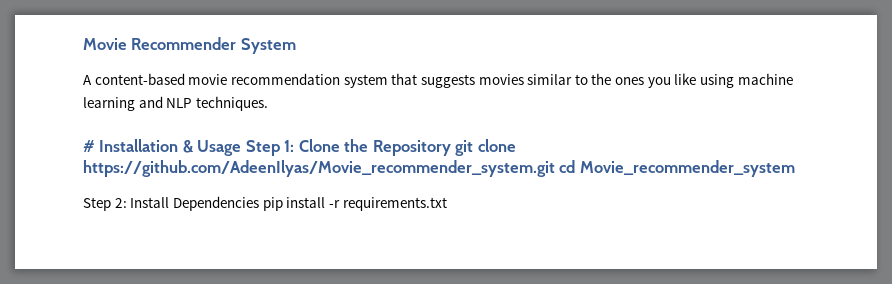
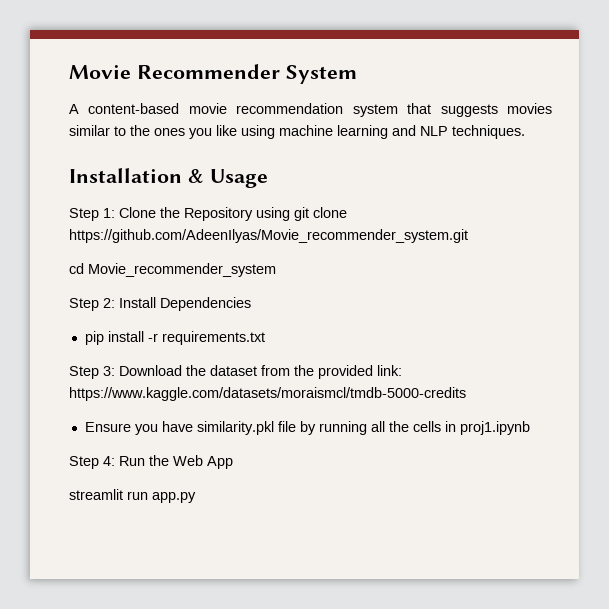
- # Installation & Usage Step 1: Clone the Repository git clone https://github.com/AdeenIlyas/Movie_recommender_system.git cd Movie_recommender_system
+ Installation & Usage
+ Step 1: Clone the Repository using git clone https://github.com/AdeenIlyas/Movie_recommender_system.git
+ cd Movie_recommender_system
- Step 2: Install Dependencies pip install -r requirements.txt
+ Step 2: Install Dependencies
+ pip install -r requirements.txt
+ Step 3: Download the dataset from the provided link: https://www.kaggle.com/datasets/moraismcl/tmdb-5000-credits
+ Ensure you have similarity.pkl file by running all the cells in proj1.ipynb
+ Step 4: Run the Web App
+ streamlit run app.py

